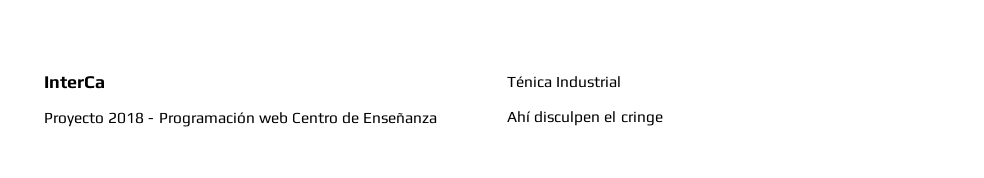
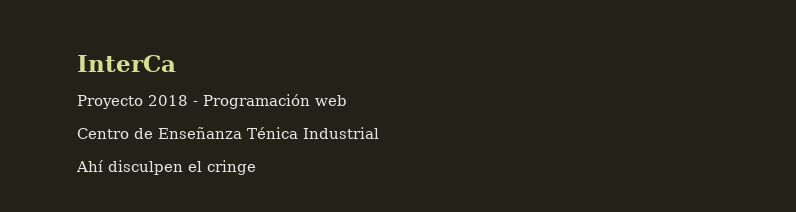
- Proyecto 2018 - Programación web Centro de Enseñanza Ténica Industrial
+ Proyecto 2018 - Programación web
+ Centro de Enseñanza Ténica Industrial

